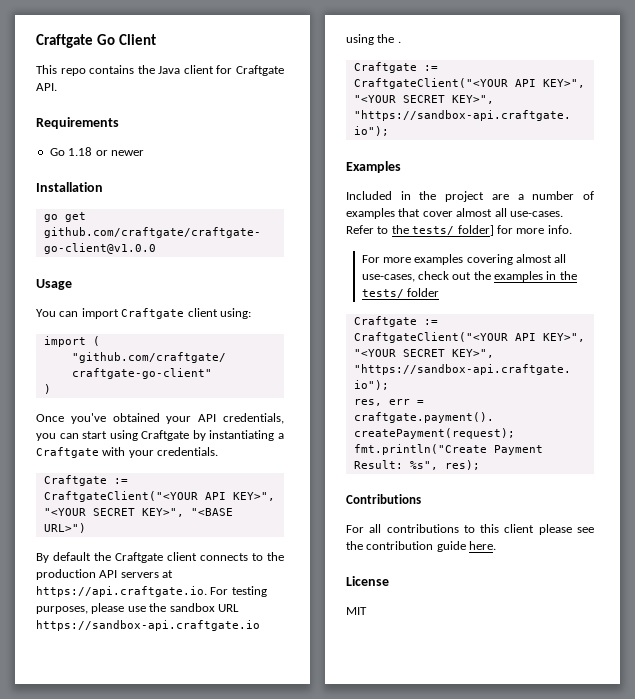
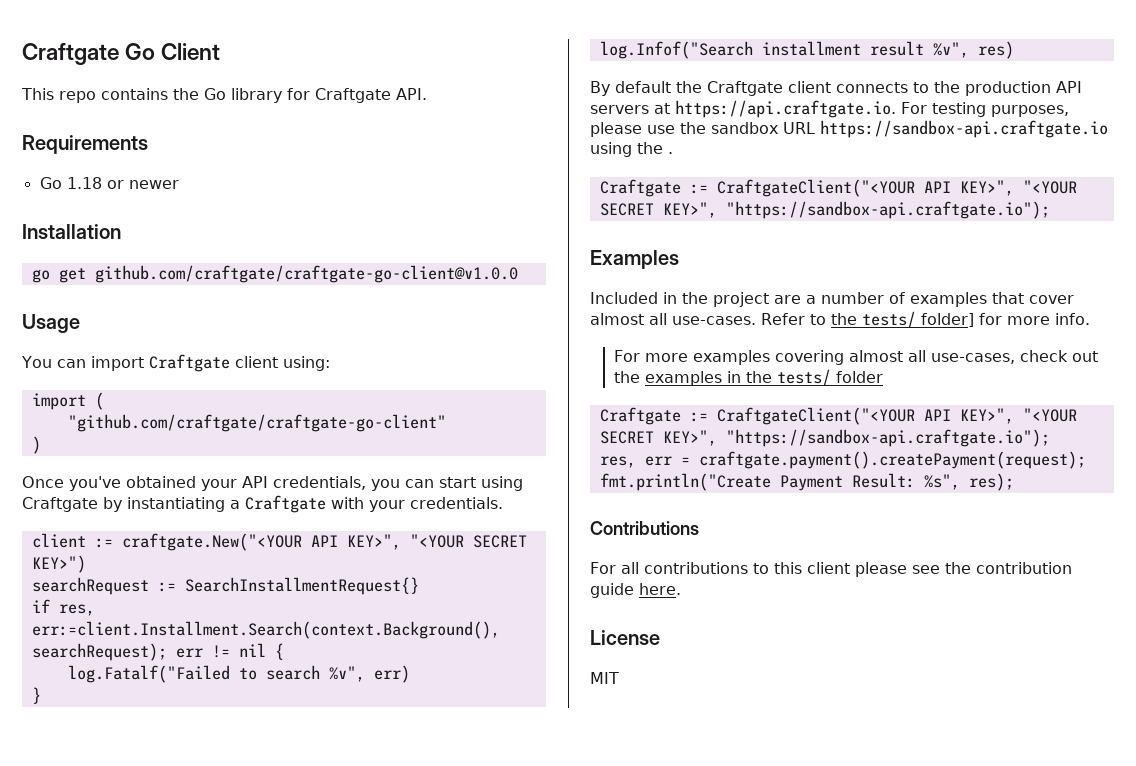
- This repo contains the Java client for Craftgate API.
+ This repo contains the Go library for Craftgate API.
- Craftgate := CraftgateClient("<YOUR API KEY>", "<YOUR SECRET KEY>", "<BASE URL>")
+ client := craftgate.New("<YOUR API KEY>", "<YOUR SECRET KEY>")
+ searchRequest := SearchInstallmentRequest{}
+ if res, err:=client.Installment.Search(context.Background(), searchRequest); err != nil {
+ log.Fatalf("Failed to search %v", err)
+ }
+ log.Infof("Search installment result %v", res)

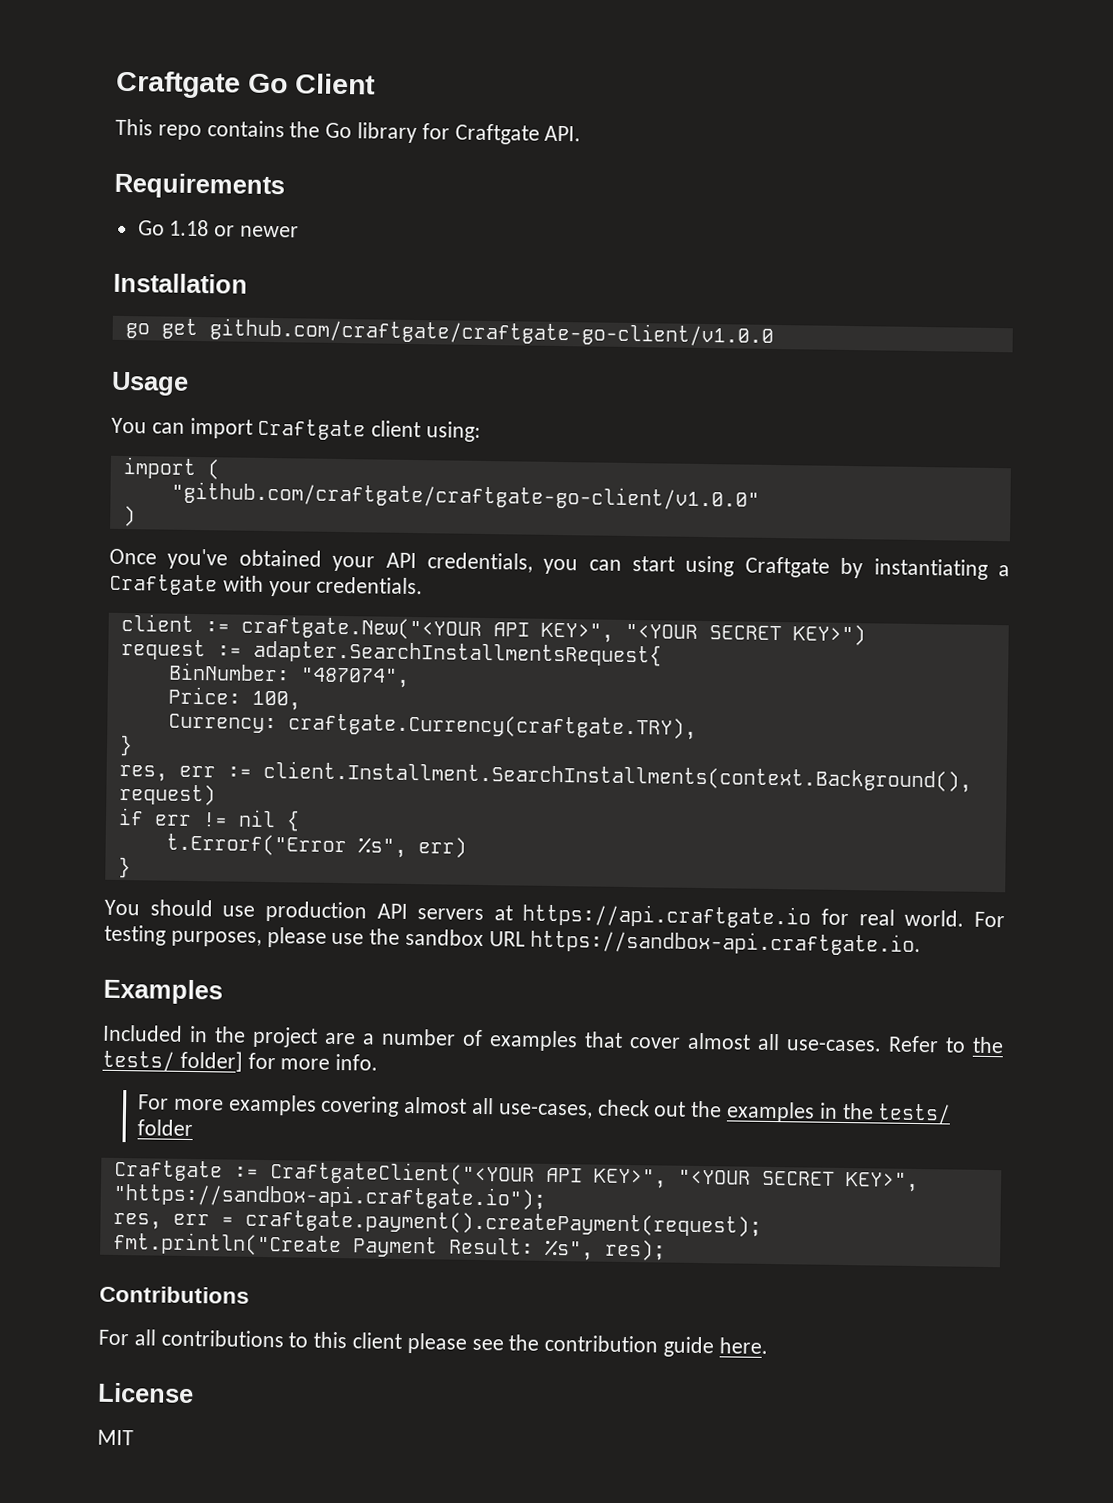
- go get github.com/craftgate/craftgate-go-client@v1.0.0
+ go get github.com/craftgate/craftgate-go-client/v1.0.0
- "github.com/craftgate/craftgate-go-client"
+ "github.com/craftgate/craftgate-go-client/v1.0.0"
- searchRequest := SearchInstallmentRequest{}
- if res, err:=client.Installment.Search(context.Background(), searchRequest); err != nil {
- log.Fatalf("Failed to search %v", err)
+ request := adapter.SearchInstallmentsRequest{
+ BinNumber: "487074",
+ Price: 100,
+ Currency: craftgate.Currency(craftgate.TRY),
  }
- log.Infof("Search installment result %v", res)
- By default the Craftgate client connects to the production API servers at https://api.craftgate.io. For testing purposes, please use the sandbox URL https://sandbox-api.craftgate.io using the .
- Craftgate := CraftgateClient("<YOUR API KEY>", "<YOUR SECRET KEY>", "https://sandbox-api.craftgate.io");
+ res, err := client.Installment.SearchInstallments(context.Background(), request)
+ if err != nil {
+ t.Errorf("Error %s", err)
+ }
+ You should use production API servers at https://api.craftgate.io for real world. For testing purposes, please use the sandbox URL https://sandbox-api.craftgate.io.

